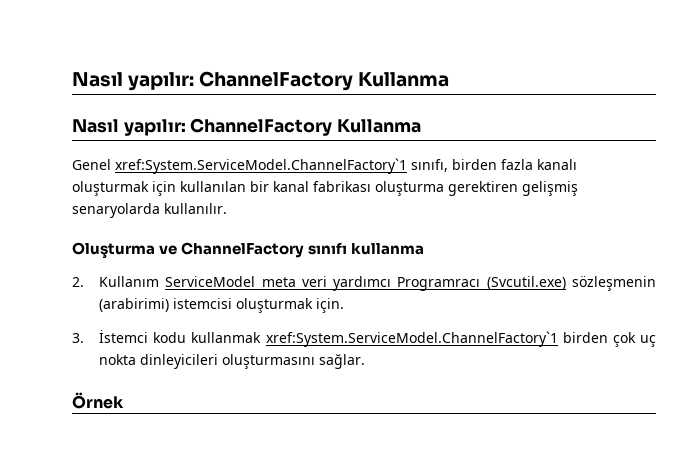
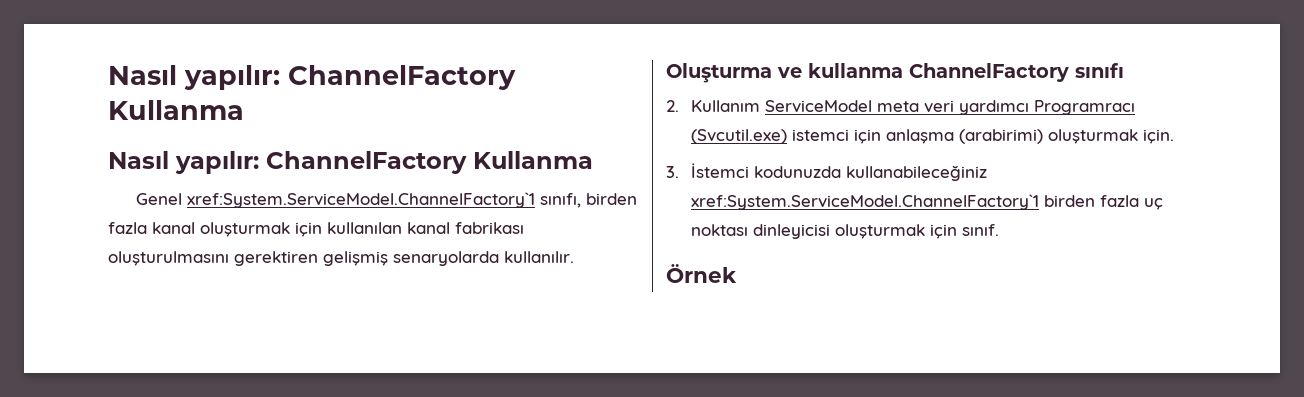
- Genel xref:System.ServiceModel.ChannelFactory`1 sınıfı, birden fazla kanalı oluşturmak için kullanılan bir kanal fabrikası oluşturma gerektiren gelişmiş senaryolarda kullanılır.
+ Genel xref:System.ServiceModel.ChannelFactory`1 sınıfı, birden fazla kanal oluşturmak için kullanılan kanal fabrikası oluşturulmasını gerektiren gelişmiş senaryolarda kullanılır.
- Oluşturma ve ChannelFactory sınıfı kullanma
+ Oluşturma ve kullanma ChannelFactory sınıfı
- 2. Kullanım ServiceModel meta veri yardımcı Programracı (Svcutil.exe) sözleşmenin (arabirimi) istemcisi oluşturmak için.
+ 2. Kullanım ServiceModel meta veri yardımcı Programracı (Svcutil.exe) istemci için anlaşma (arabirimi) oluşturmak için.
- 3. İstemci kodu kullanmak xref:System.ServiceModel.ChannelFactory`1 birden çok uç nokta dinleyicileri oluşturmasını sağlar.
+ 3. İstemci kodunuzda kullanabileceğiniz xref:System.ServiceModel.ChannelFactory`1 birden fazla uç noktası dinleyicisi oluşturmak için sınıf.

